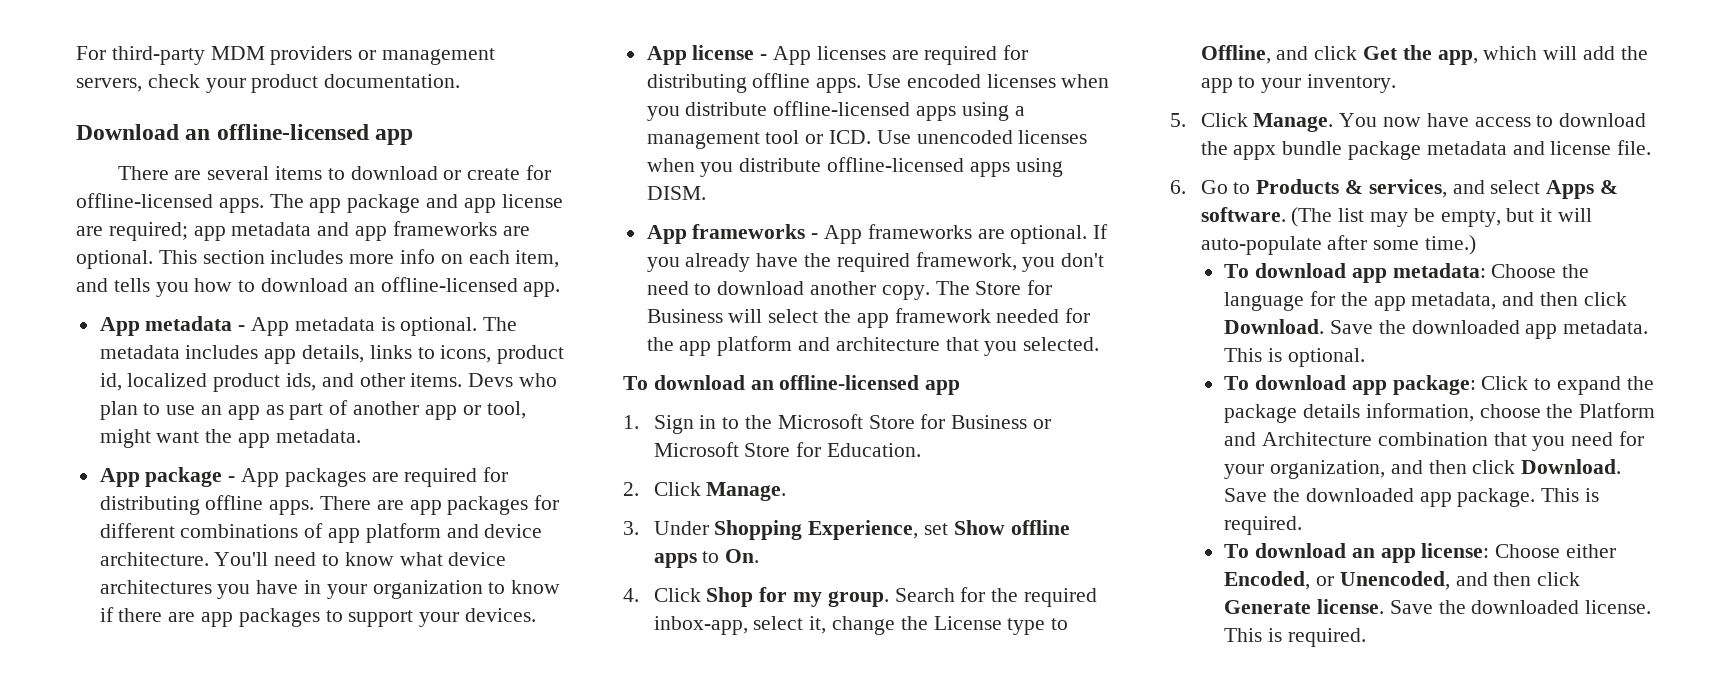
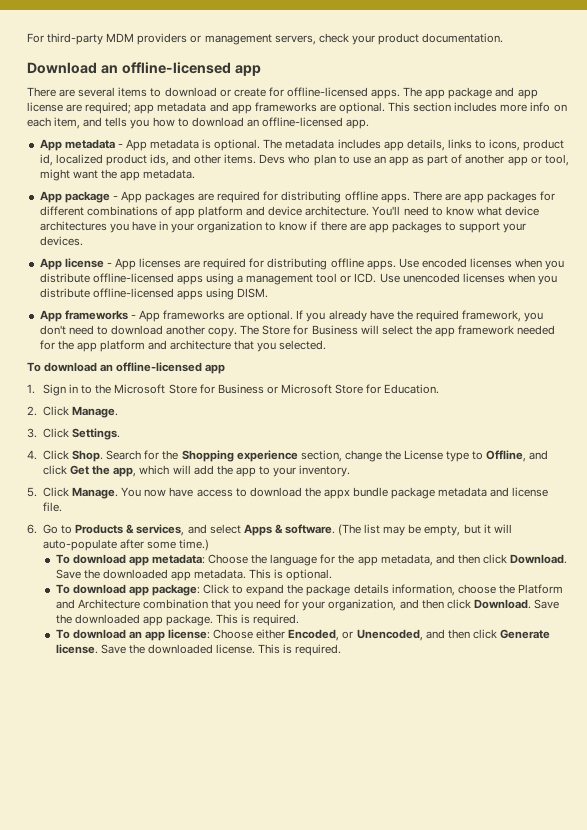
- 3. Under Shopping Experience, set Show offline apps to On.
- 4. Click Shop for my group. Search for the required inbox-app, select it, change the License type to Offline, and click Get the app, which will add the app to your inventory.
+ 3. Click Settings.
+ 4. Click Shop. Search for the Shopping experience section, change the License type to Offline, and click Get the app, which will add the app to your inventory.

